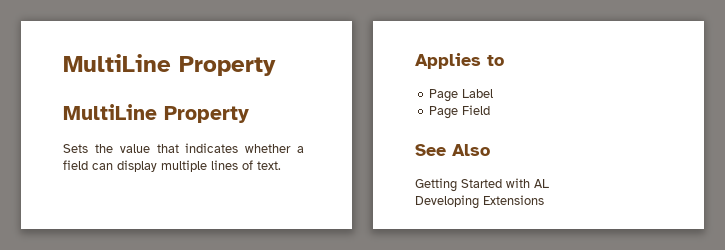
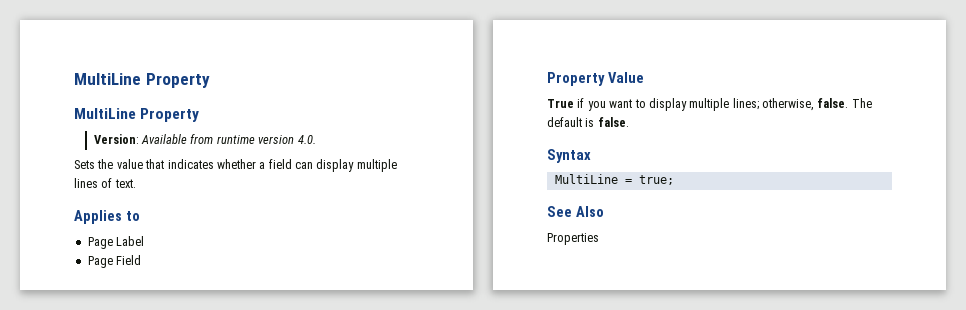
+ Version: Available from runtime version 4.0.
+ Property Value
+ True if you want to display multiple lines; otherwise, false. The default is false.
+ Syntax
+ MultiLine = true;
  See Also
- Getting Started with AL
- Developing Extensions
+ Properties

